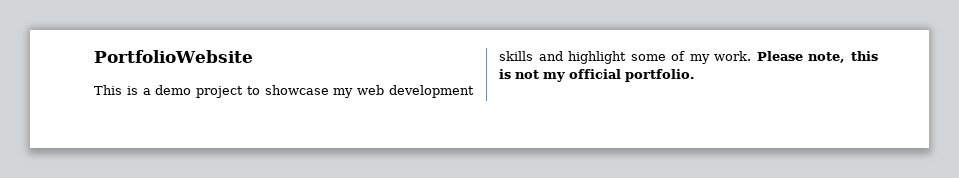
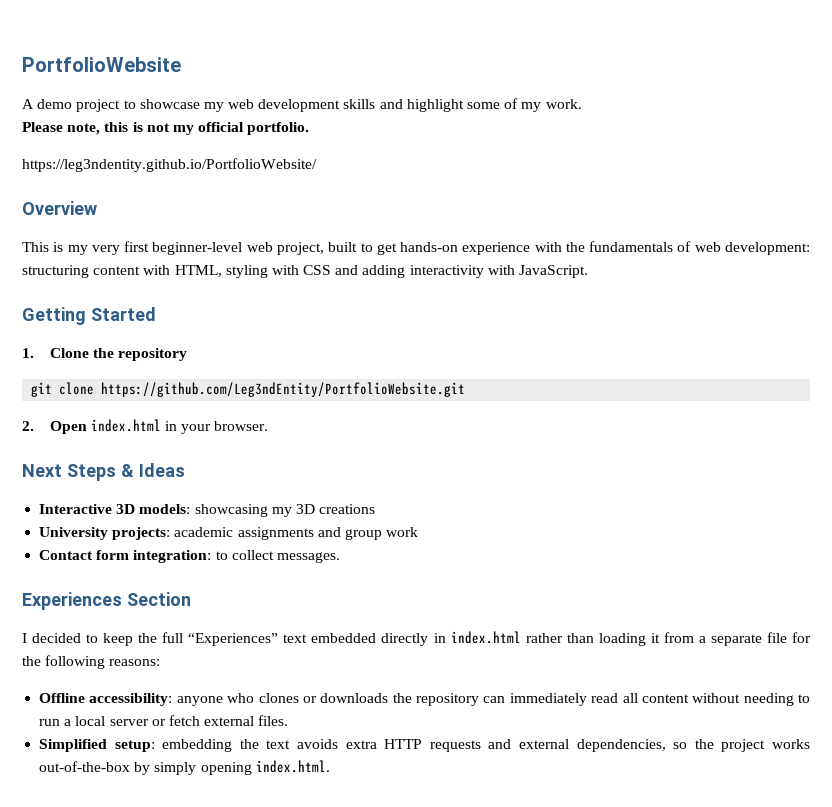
- This is a demo project to showcase my web development skills and highlight some of my work. Please note, this is not my official portfolio.
+ A demo project to showcase my web development skills and highlight some of my work.
+ Please note, this is not my official portfolio.
+ https://leg3ndentity.github.io/PortfolioWebsite/
+ Overview
+ This is my very first beginner-level web project, built to get hands-on experience with the fundamentals of web development: structuring content with HTML, styling with CSS and adding interactivity with JavaScript.
+ Getting Started
+ 1. Clone the repository
+ git clone https://github.com/Leg3ndEntity/PortfolioWebsite.git
+ 2. Open index.html in your browser.
+ Next Steps & Ideas
+ Interactive 3D models: showcasing my 3D creations
+ University projects: academic assignments and group work
+ Contact form integration: to collect messages.
+ Experiences Section
+ I decided to keep the full “Experiences” text embedded directly in index.html rather than loading it from a separate file for the following reasons:
+ Offline accessibility: anyone who clones or downloads the repository can immediately read all content without needing to run a local server or fetch external files.
+ Simplified setup: embedding the text avoids extra HTTP requests and external dependencies, so the project works out-of-the-box by simply opening index.html.

